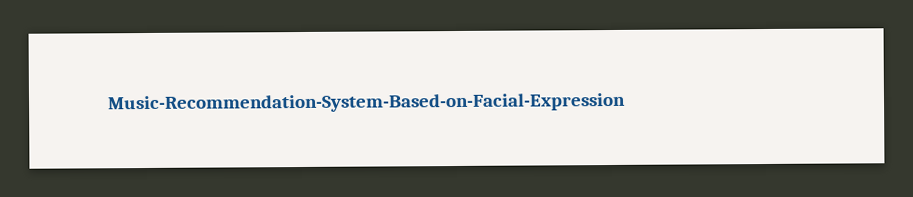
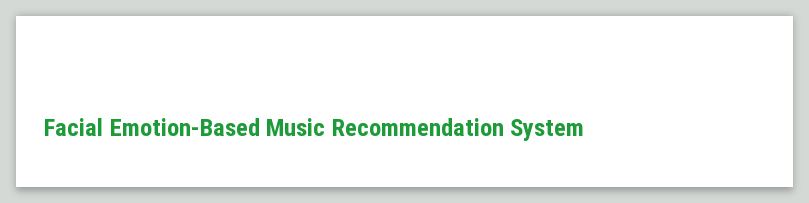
- Music-Recommendation-System-Based-on-Facial-Expression
+ Facial Emotion-Based Music Recommendation System

